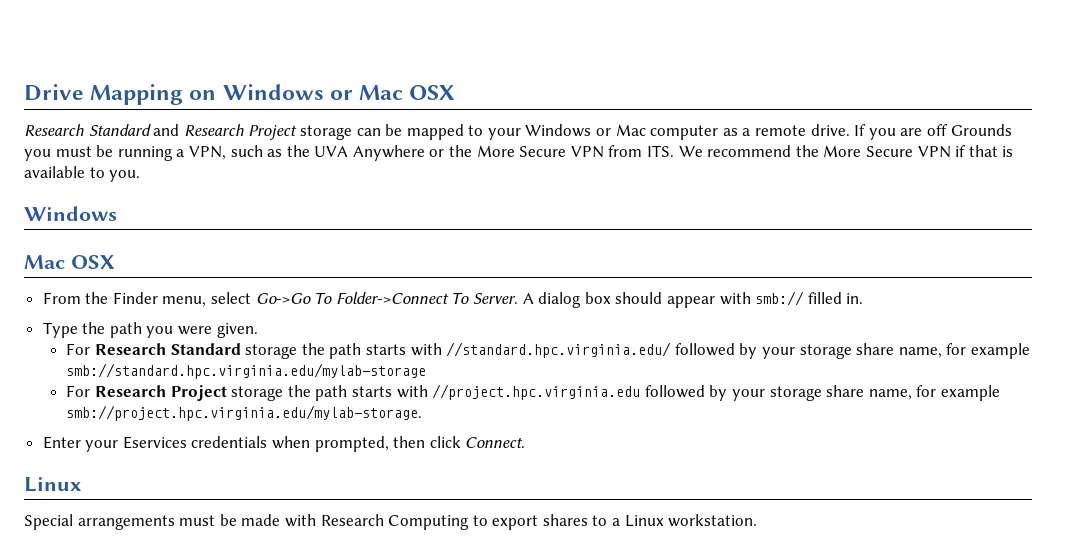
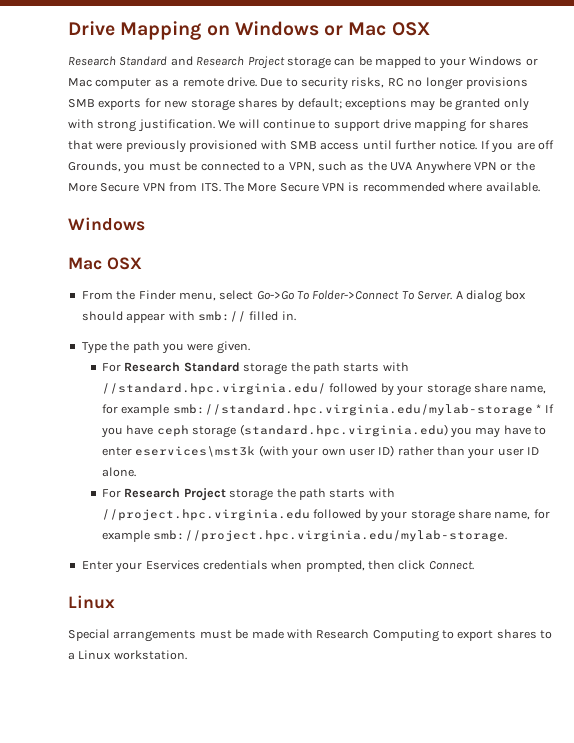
+ Due to security risks, RC no longer provisions SMB exports for new storage shares by default; exceptions may be granted only with strong justification. We will continue to support drive mapping for shares that were previously provisioned with SMB access until further notice.
- If you are off Grounds you must be running a VPN, such as the UVA Anywhere or the More Secure VPN from ITS. We recommend the More Secure VPN if that is available to you.
+ If you are off Grounds, you must be connected to a VPN, such as the UVA Anywhere VPN or the More Secure VPN from ITS. The More Secure VPN is recommended where available.
- For Research Standard storage the path starts with //standard.hpc.virginia.edu/ followed by your storage share name, for example smb://standard.hpc.virginia.edu/mylab-storage
+ For Research Standard storage the path starts with //standard.hpc.virginia.edu/ followed by your storage share name, for example smb://standard.hpc.virginia.edu/mylab-storage * If you have ceph storage (standard.hpc.virginia.edu) you may have to enter eservices\mst3k (with your own user ID) rather than your user ID alone.

